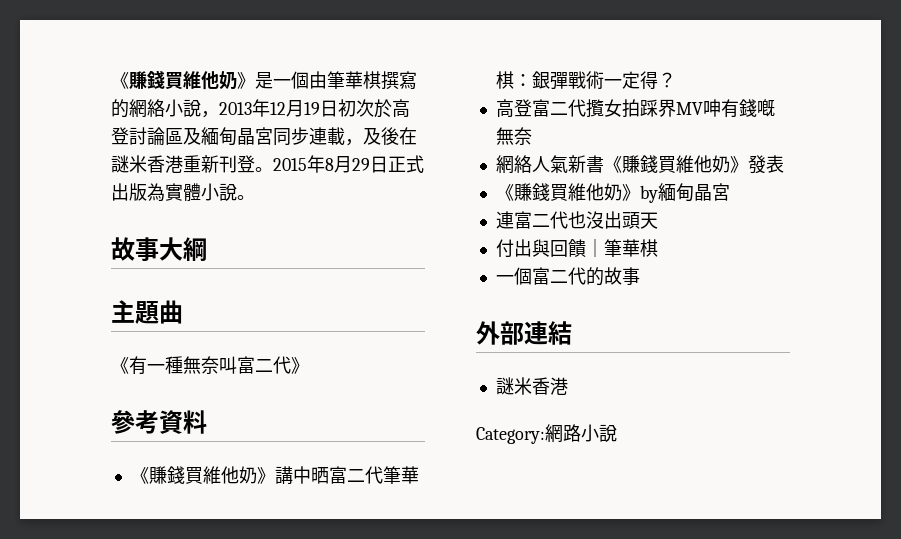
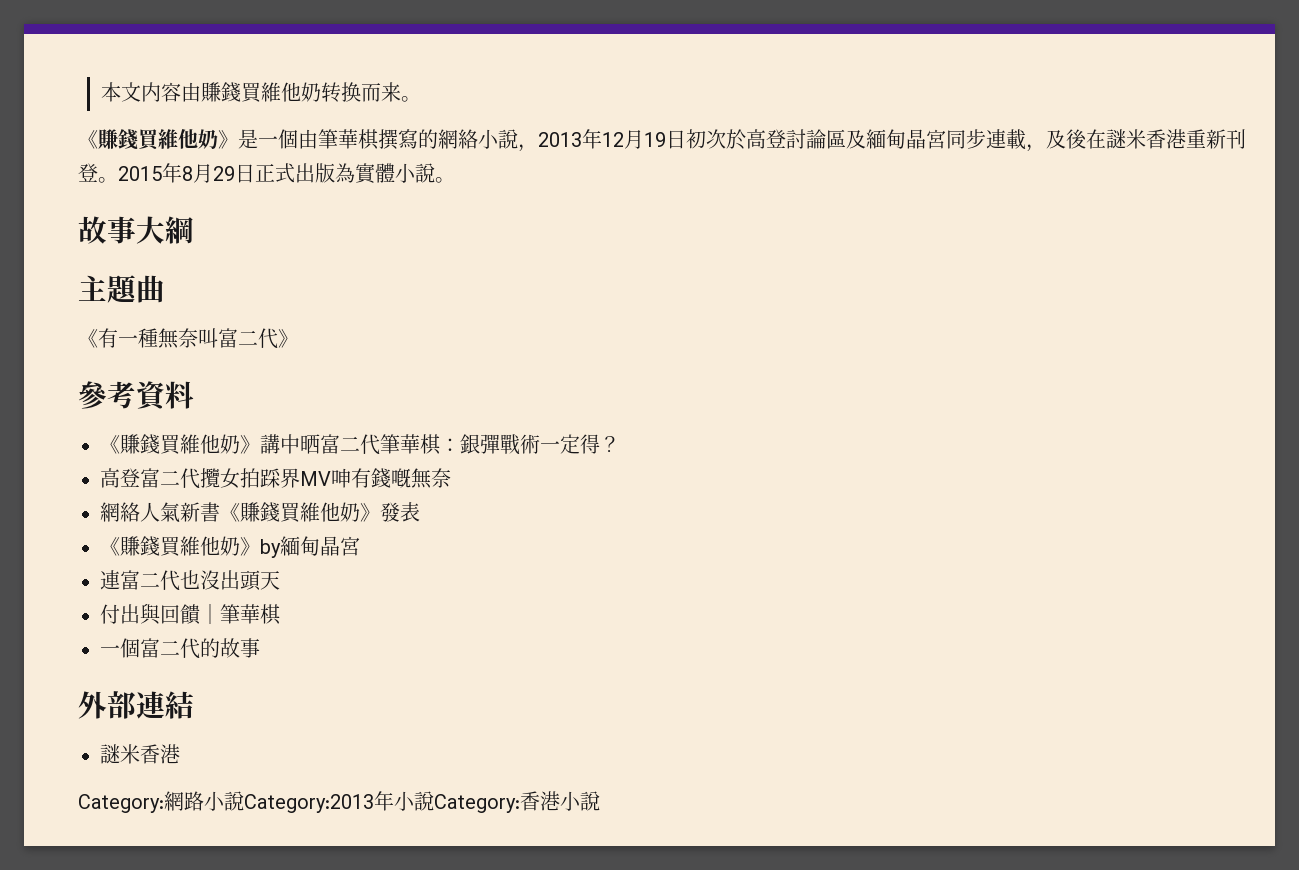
+ 本文内容由賺錢買維他奶转换而来。
- Category:網路小說
+ Category:網路小說Category:2013年小說Category:香港小說

